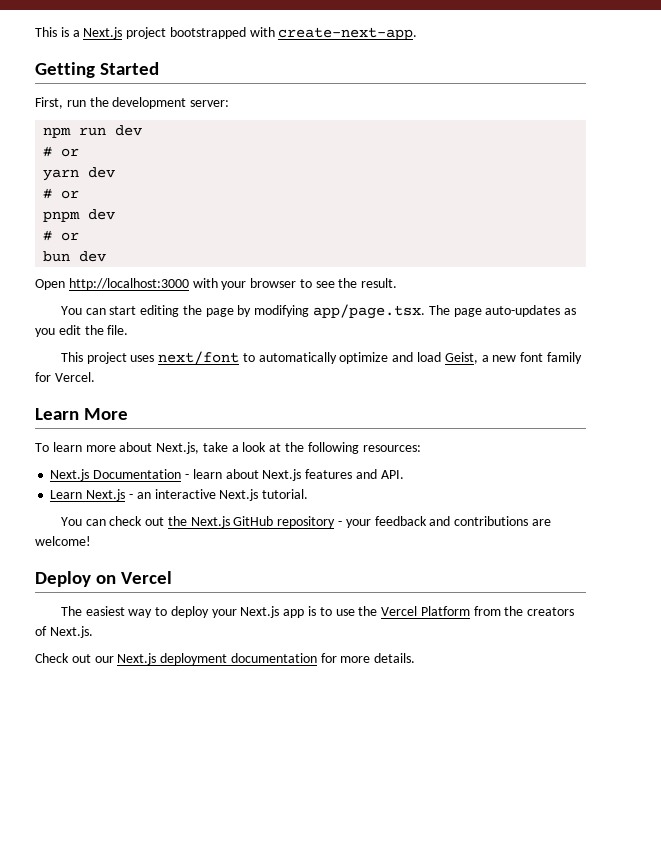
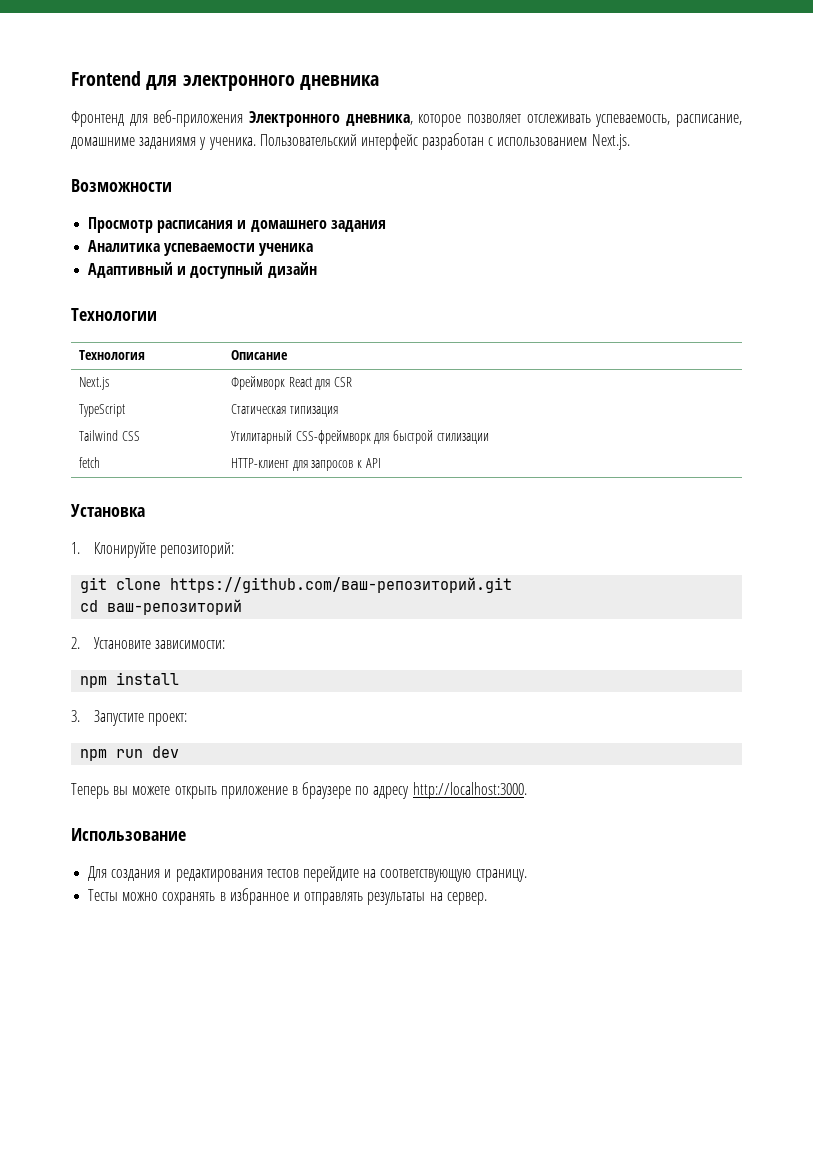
- This is a Next.js project bootstrapped with create-next-app.
- Getting Started
- First, run the development server:
+ Frontend для электронного дневника
+ Фронтенд для веб-приложения Электронного дневника, которое позволяет отслеживать успеваемость, расписание, домашниме заданиямя у ученика. Пользовательский интерфейс разработан с использованием Next.js.
+ Возможности
+ Просмотр расписания и домашнего задания
+ Аналитика успеваемости ученика
+ Адаптивный и доступный дизайн
+ Технологии
+ Технология | Описание
+ Next.js | Фреймворк React для CSR
+ TypeScript | Статическая типизация
+ Tailwind CSS | Утилитарный CSS-фреймворк для быстрой стилизации
+ fetch | HTTP-клиент для запросов к API
+ Установка
+ 1. Клонируйте репозиторий:
+ git clone https://github.com/ваш-репозиторий.git
+ cd ваш-репозиторий
+ 2. Установите зависимости:
+ npm install
+ 3. Запустите проект:
  npm run dev
- # or
- yarn dev
- # or
- pnpm dev
- # or
- bun dev
- Open http://localhost:3000 with your browser to see the result.
- You can start editing the page by modifying app/page.tsx. The page auto-updates as you edit the file.
- This project uses next/font to automatically optimize and load Geist, a new font family for Vercel.
- Learn More
- To learn more about Next.js, take a look at the following resources:
- Next.js Documentation - learn about Next.js features and API.
- Learn Next.js - an interactive Next.js tutorial.
- You can check out the Next.js GitHub repository - your feedback and contributions are welcome!
- Deploy on Vercel
- The easiest way to deploy your Next.js app is to use the Vercel Platform from the creators of Next.js.
- Check out our Next.js deployment documentation for more details.
+ Теперь вы можете открыть приложение в браузере по адресу http://localhost:3000.
+ Использование
+ Для создания и редактирования тестов перейдите на соответствующую страницу.
+ Тесты можно сохранять в избранное и отправлять результаты на сервер.

